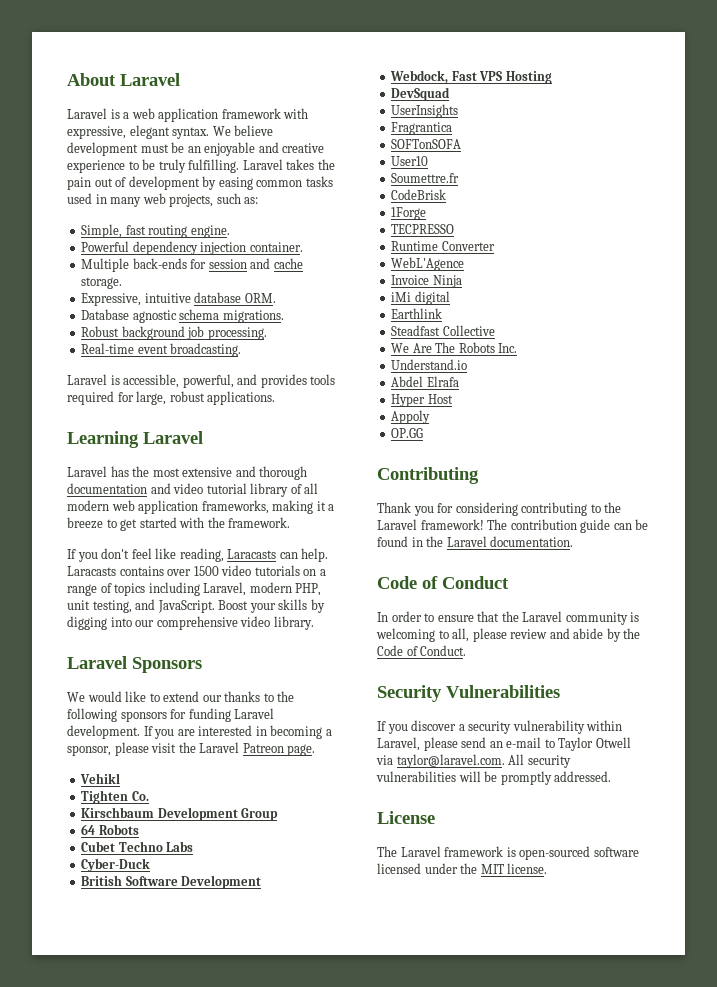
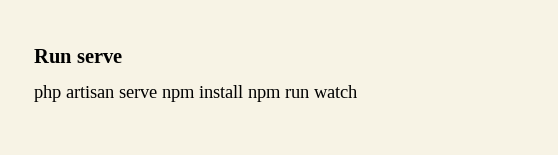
- About Laravel
- Laravel is a web application framework with expressive, elegant syntax. We believe development must be an enjoyable and creative experience to be truly fulfilling. Laravel takes the pain out of development by easing common tasks used in many web projects, such as:
- Simple, fast routing engine.
- Powerful dependency injection container.
- Multiple back-ends for session and cache storage.
- Expressive, intuitive database ORM.
- Database agnostic schema migrations.
- Robust background job processing.
- Real-time event broadcasting.
- Laravel is accessible, powerful, and provides tools required for large, robust applications.
- Learning Laravel
- Laravel has the most extensive and thorough documentation and video tutorial library of all modern web application frameworks, making it a breeze to get started with the framework.
- If you don't feel like reading, Laracasts can help. Laracasts contains over 1500 video tutorials on a range of topics including Laravel, modern PHP, unit testing, and JavaScript. Boost your skills by digging into our comprehensive video library.
- Laravel Sponsors
- We would like to extend our thanks to the following sponsors for funding Laravel development. If you are interested in becoming a sponsor, please visit the Laravel Patreon page.
- Vehikl
- Tighten Co.
- Kirschbaum Development Group
- 64 Robots
- Cubet Techno Labs
- Cyber-Duck
- British Software Development
- Webdock, Fast VPS Hosting
- DevSquad
- UserInsights
- Fragrantica
- SOFTonSOFA
- User10
- Soumettre.fr
- CodeBrisk
- 1Forge
- TECPRESSO
- Runtime Converter
- WebL'Agence
- Invoice Ninja
- iMi digital
- Earthlink
- Steadfast Collective
- We Are The Robots Inc.
- Understand.io
- Abdel Elrafa
- Hyper Host
- Appoly
- OP.GG
- Contributing
- Thank you for considering contributing to the Laravel framework! The contribution guide can be found in the Laravel documentation.
- Code of Conduct
- In order to ensure that the Laravel community is welcoming to all, please review and abide by the Code of Conduct.
- Security Vulnerabilities
- If you discover a security vulnerability within Laravel, please send an e-mail to Taylor Otwell via taylor@laravel.com. All security vulnerabilities will be promptly addressed.
- License
- The Laravel framework is open-sourced software licensed under the MIT license.
+ Run serve
+ php artisan serve npm install npm run watch

